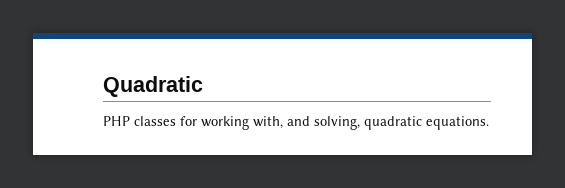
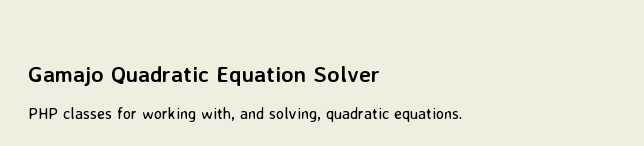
- Quadratic
+ Gamajo Quadratic Equation Solver

